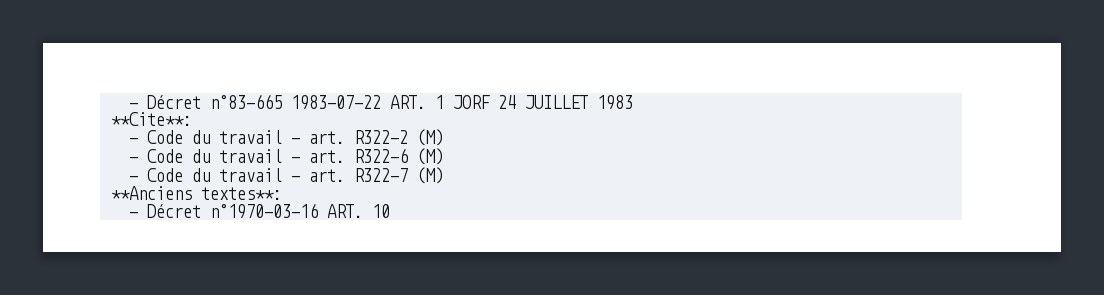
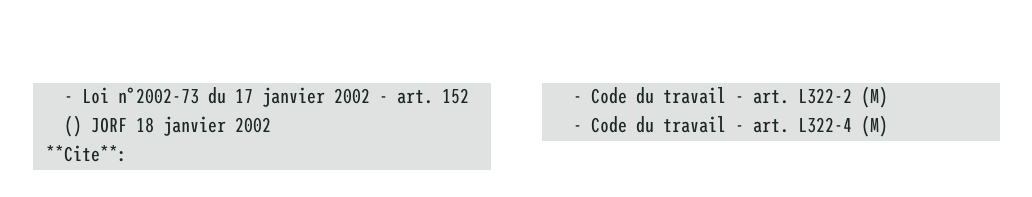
- - Décret n°83-665 1983-07-22 ART. 1 JORF 24 JUILLET 1983
+ - Loi n°2002-73 du 17 janvier 2002 - art. 152 () JORF 18 janvier 2002
- - Code du travail - art. R322-2 (M)
- - Code du travail - art. R322-6 (M)
- - Code du travail - art. R322-7 (M)
- **Anciens textes**:
- - Décret n°1970-03-16 ART. 10
+ - Code du travail - art. L322-2 (M)
+ - Code du travail - art. L322-4 (M)

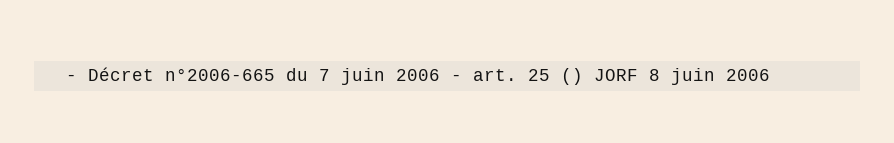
- - Loi n°2002-73 du 17 janvier 2002 - art. 152 () JORF 18 janvier 2002
- **Cite**:
- - Code du travail - art. L322-2 (M)
- - Code du travail - art. L322-4 (M)
+ - Décret n°2006-665 du 7 juin 2006 - art. 25 () JORF 8 juin 2006

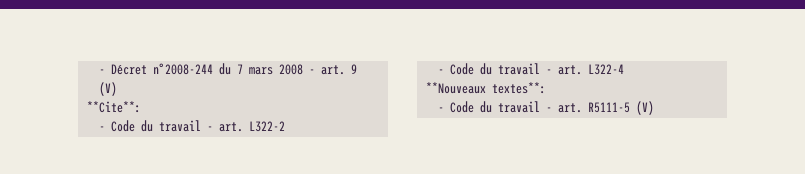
- - Décret n°2006-665 du 7 juin 2006 - art. 25 () JORF 8 juin 2006
+ - Décret n°2008-244 du 7 mars 2008 - art. 9 (V)
+ **Cite**:
+ - Code du travail - art. L322-2
+ - Code du travail - art. L322-4
+ **Nouveaux textes**:
+ - Code du travail - art. R5111-5 (V)

